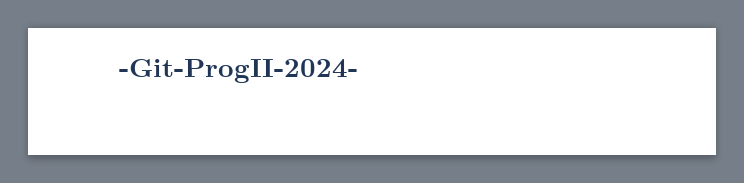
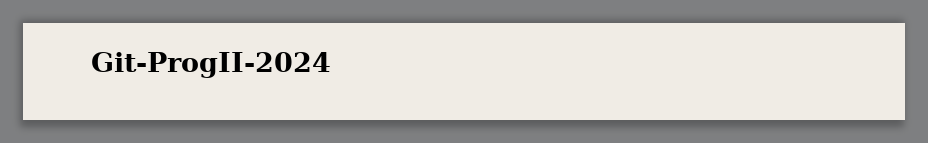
- -Git-ProgII-2024-
+ Git-ProgII-2024

